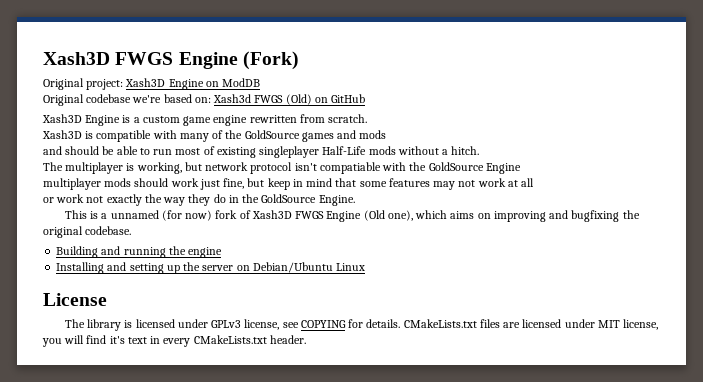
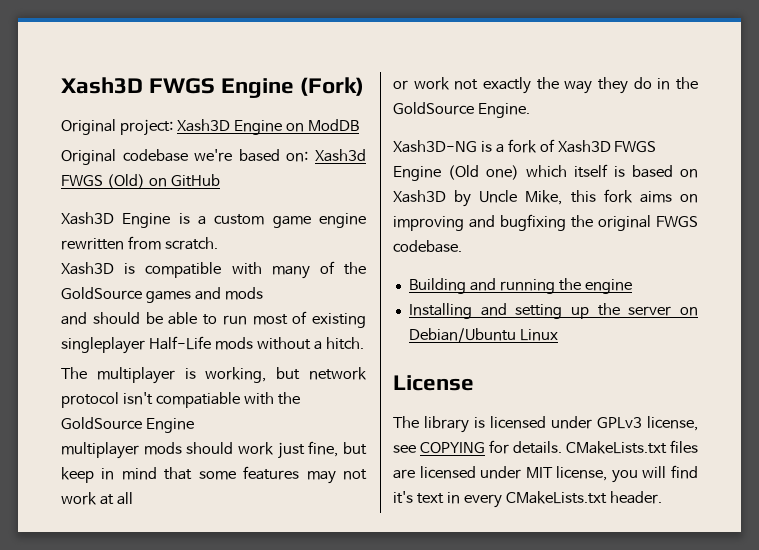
- This is a unnamed (for now) fork of Xash3D FWGS Engine (Old one), which aims on improving and bugfixing the original codebase.
+ Xash3D-NG is a fork of Xash3D FWGS Engine (Old one) which itself is based on Xash3D by Uncle Mike, this fork aims on improving and bugfixing the original FWGS codebase.

